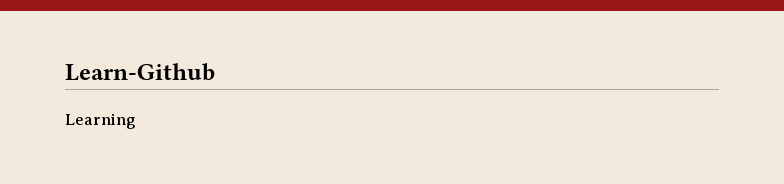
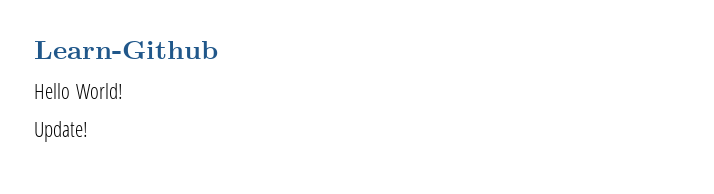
- Learning
+ Hello World!
+ Update!

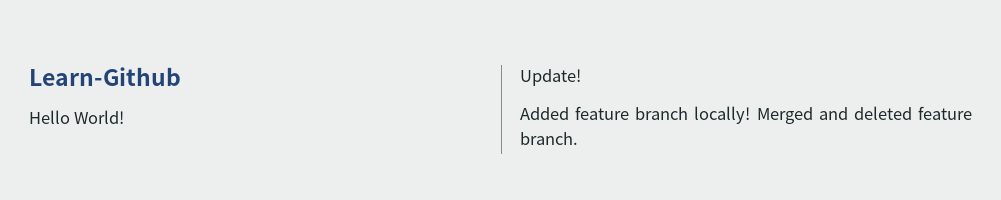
+ Added feature branch locally! Merged and deleted feature branch.

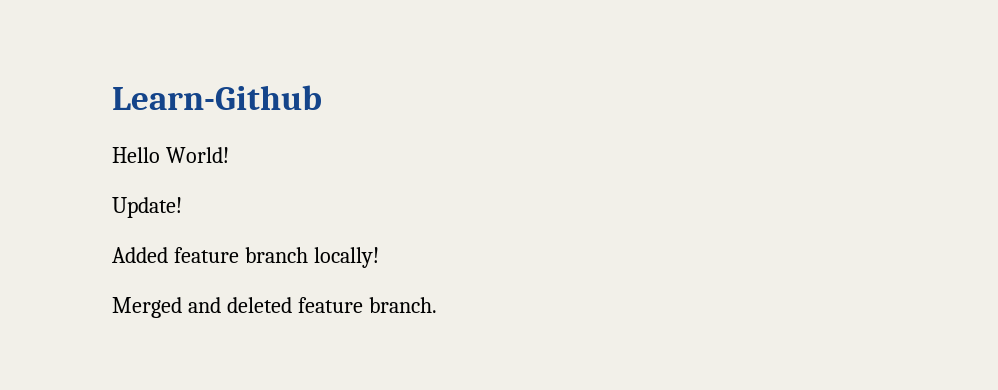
- Added feature branch locally! Merged and deleted feature branch.
+ Added feature branch locally!
+ Merged and deleted feature branch.

